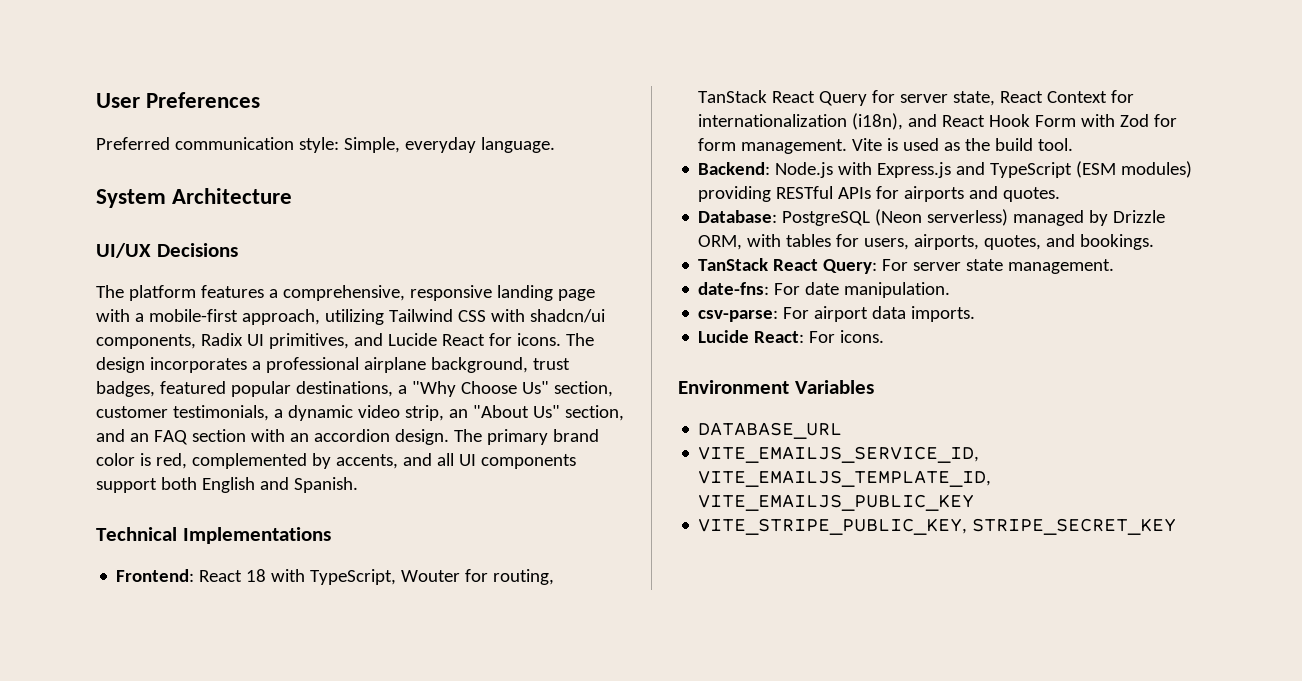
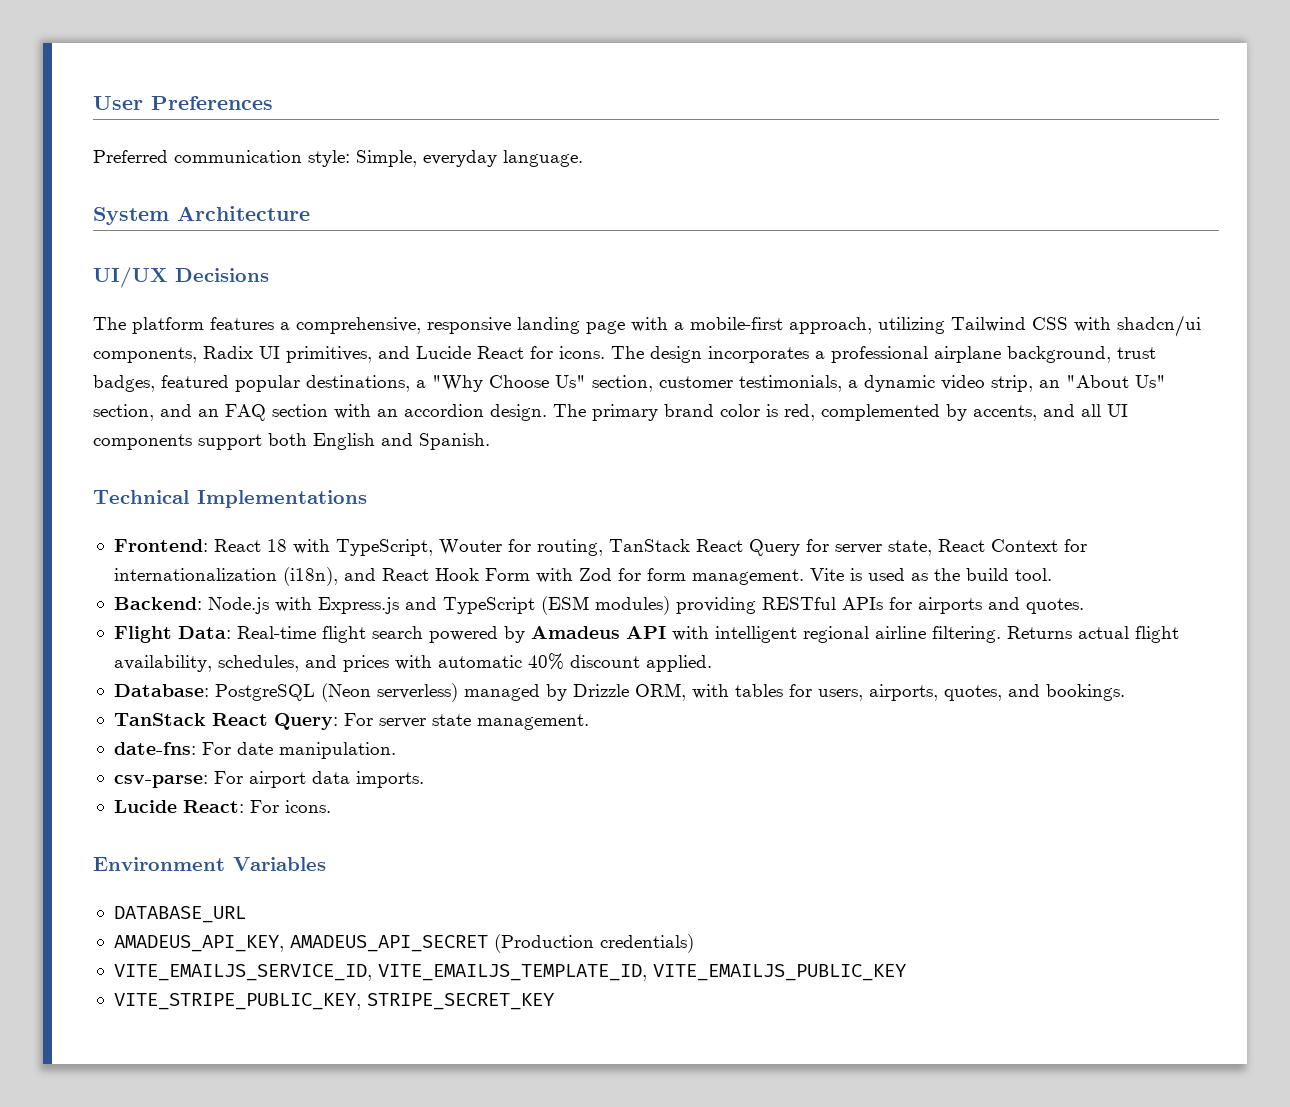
+ Flight Data: Real-time flight search powered by Amadeus API with intelligent regional airline filtering. Returns actual flight availability, schedules, and prices with automatic 40% discount applied.
+ AMADEUS_API_KEY, AMADEUS_API_SECRET (Production credentials)

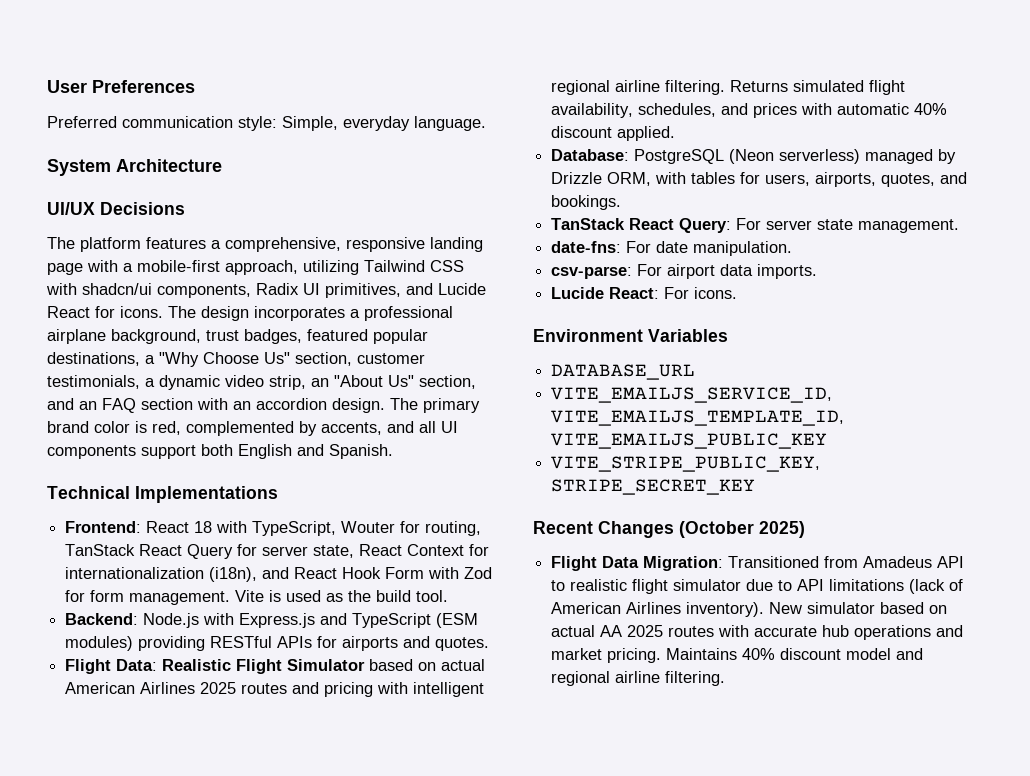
- Flight Data: Real-time flight search powered by Amadeus API with intelligent regional airline filtering.
+ Flight Data: Realistic Flight Simulator based on actual American Airlines 2025 routes and pricing with intelligent regional airline filtering.
- Returns actual flight availability, schedules, and prices with automatic 40% discount applied.
+ Returns simulated flight availability, schedules, and prices with automatic 40% discount applied.
- AMADEUS_API_KEY, AMADEUS_API_SECRET (Production credentials)
+ Recent Changes (October 2025)
+ Flight Data Migration: Transitioned from Amadeus API to realistic flight simulator due to API limitations (lack of American Airlines inventory). New simulator based on actual AA 2025 routes with accurate hub operations and market pricing. Maintains 40% discount model and regional airline filtering.

